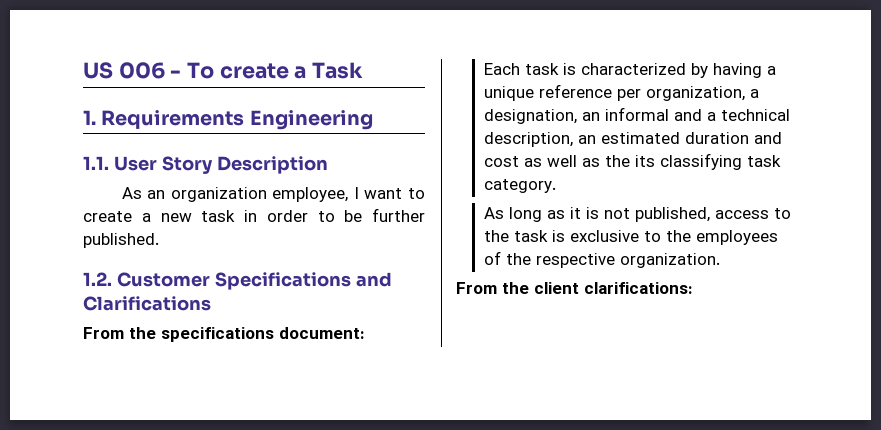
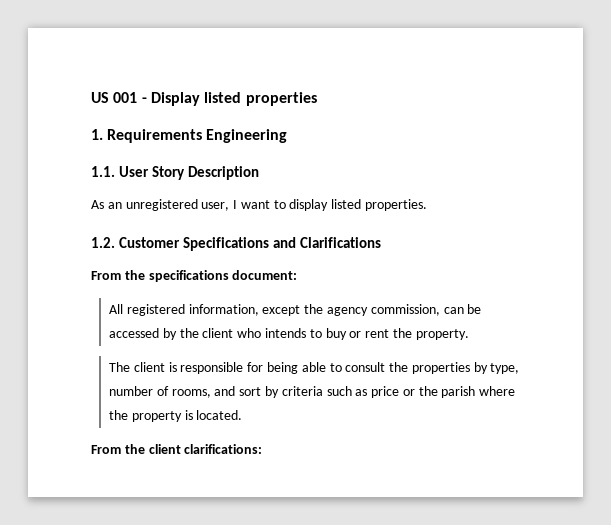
- US 006 - To create a Task
+ US 001 - Display listed properties
- As an organization employee, I want to create a new task in order to be further published.
+ As an unregistered user, I want to display listed properties.
- Each task is characterized by having a unique reference per organization, a designation, an informal and a technical description, an estimated duration and cost as well as the its classifying task category.
- As long as it is not published, access to the task is exclusive to the employees of the respective organization.
+ All registered information, except the agency commission, can be accessed by the client who intends to buy or rent the property.
+ The client is responsible for being able to consult the properties by type, number of rooms, and sort by criteria such as price or the parish where the property is located.

